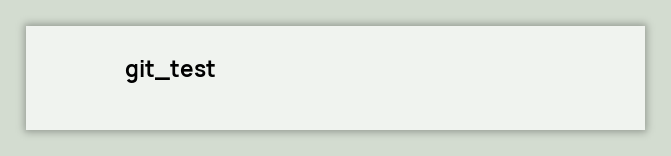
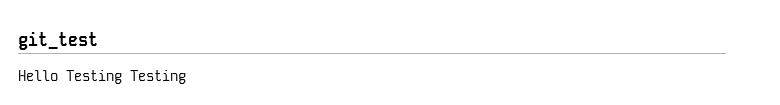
+ Hello Testing Testing

